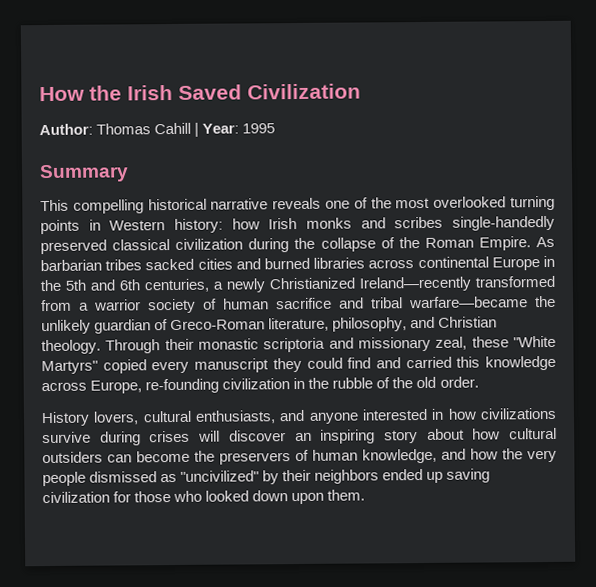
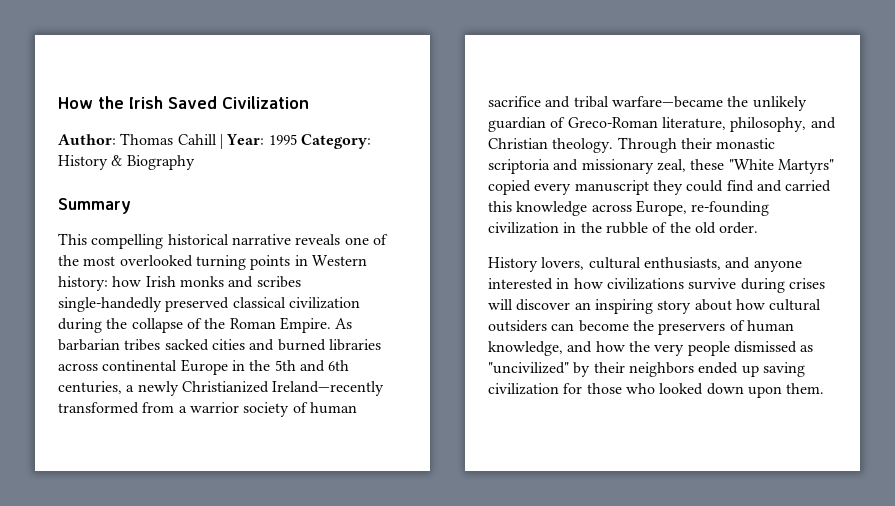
- Author: Thomas Cahill | Year: 1995
+ Author: Thomas Cahill | Year: 1995 Category: History & Biography

